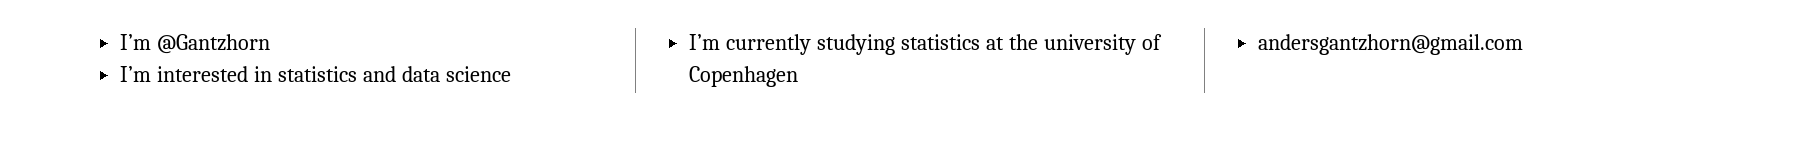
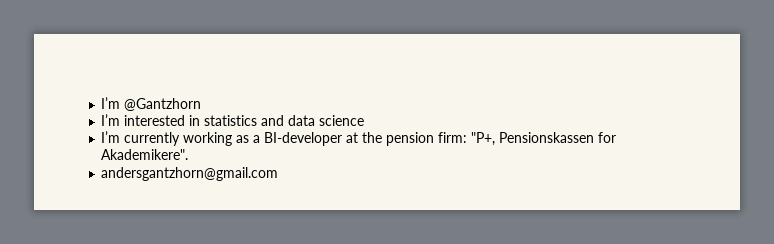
- I’m currently studying statistics at the university of Copenhagen
+ I’m currently working as a BI-developer at the pension firm: "P+, Pensionskassen for Akademikere".

